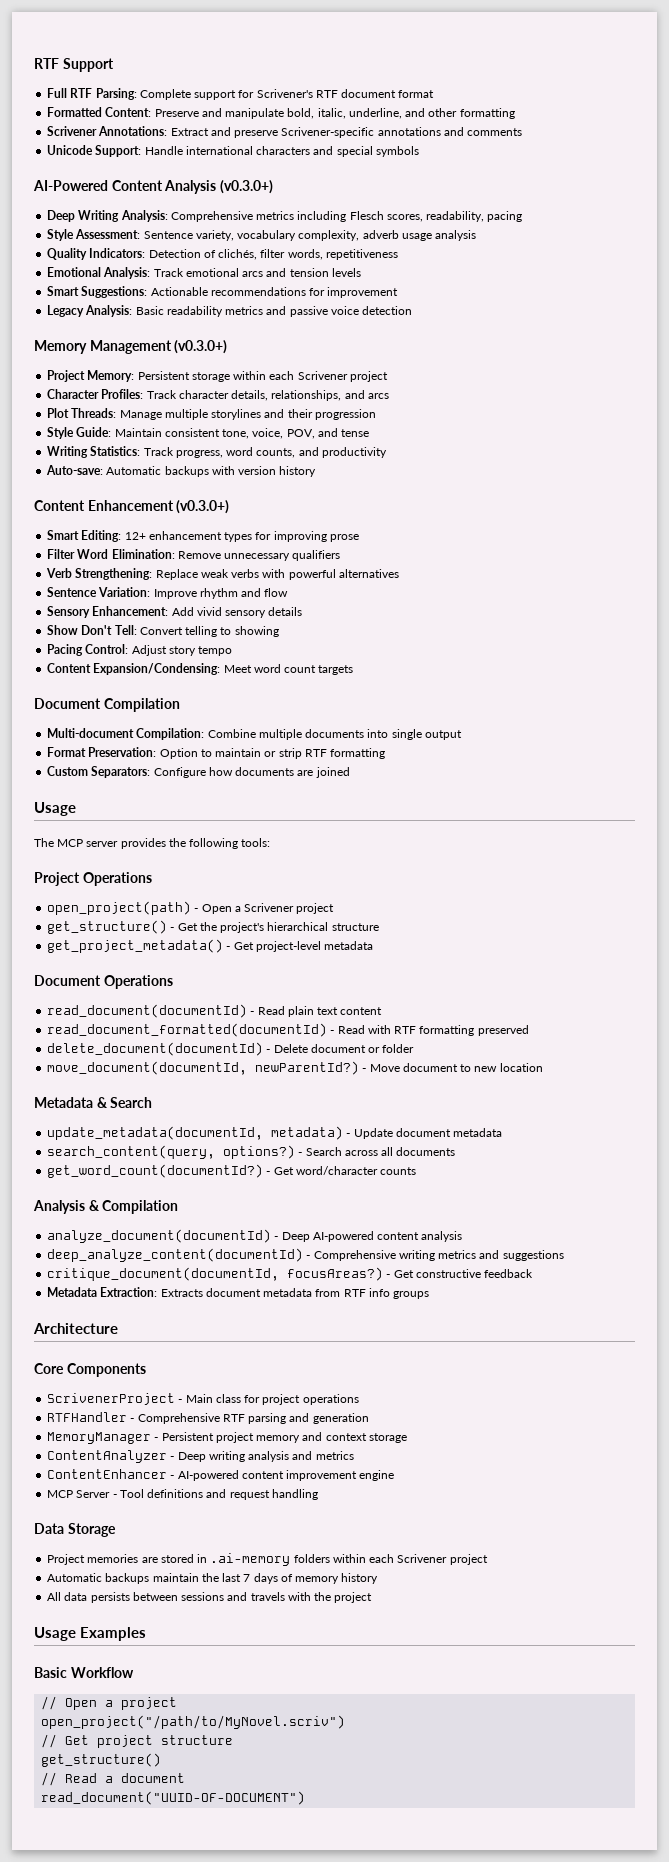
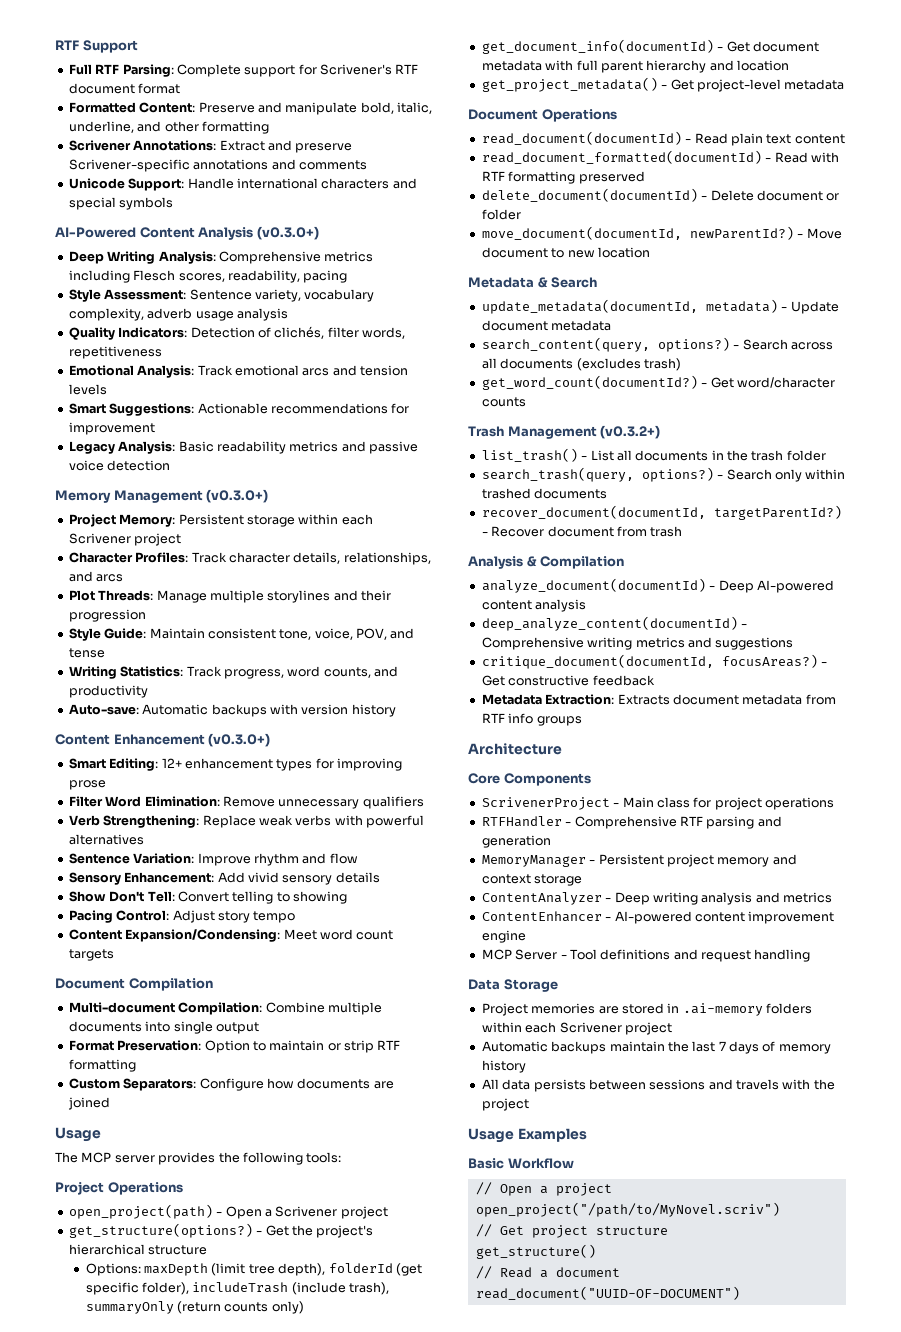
- get_structure() - Get the project's hierarchical structure
+ get_structure(options?) - Get the project's hierarchical structure
+ Options: maxDepth (limit tree depth), folderId (get specific folder), includeTrash (include trash), summaryOnly (return counts only)
+ get_document_info(documentId) - Get document metadata with full parent hierarchy and location
- - Search across all documents
+ - Search across all documents (excludes trash)
+ Trash Management (v0.3.2+)
+ list_trash() - List all documents in the trash folder
+ search_trash(query, options?) - Search only within trashed documents
+ recover_document(documentId, targetParentId?) - Recover document from trash

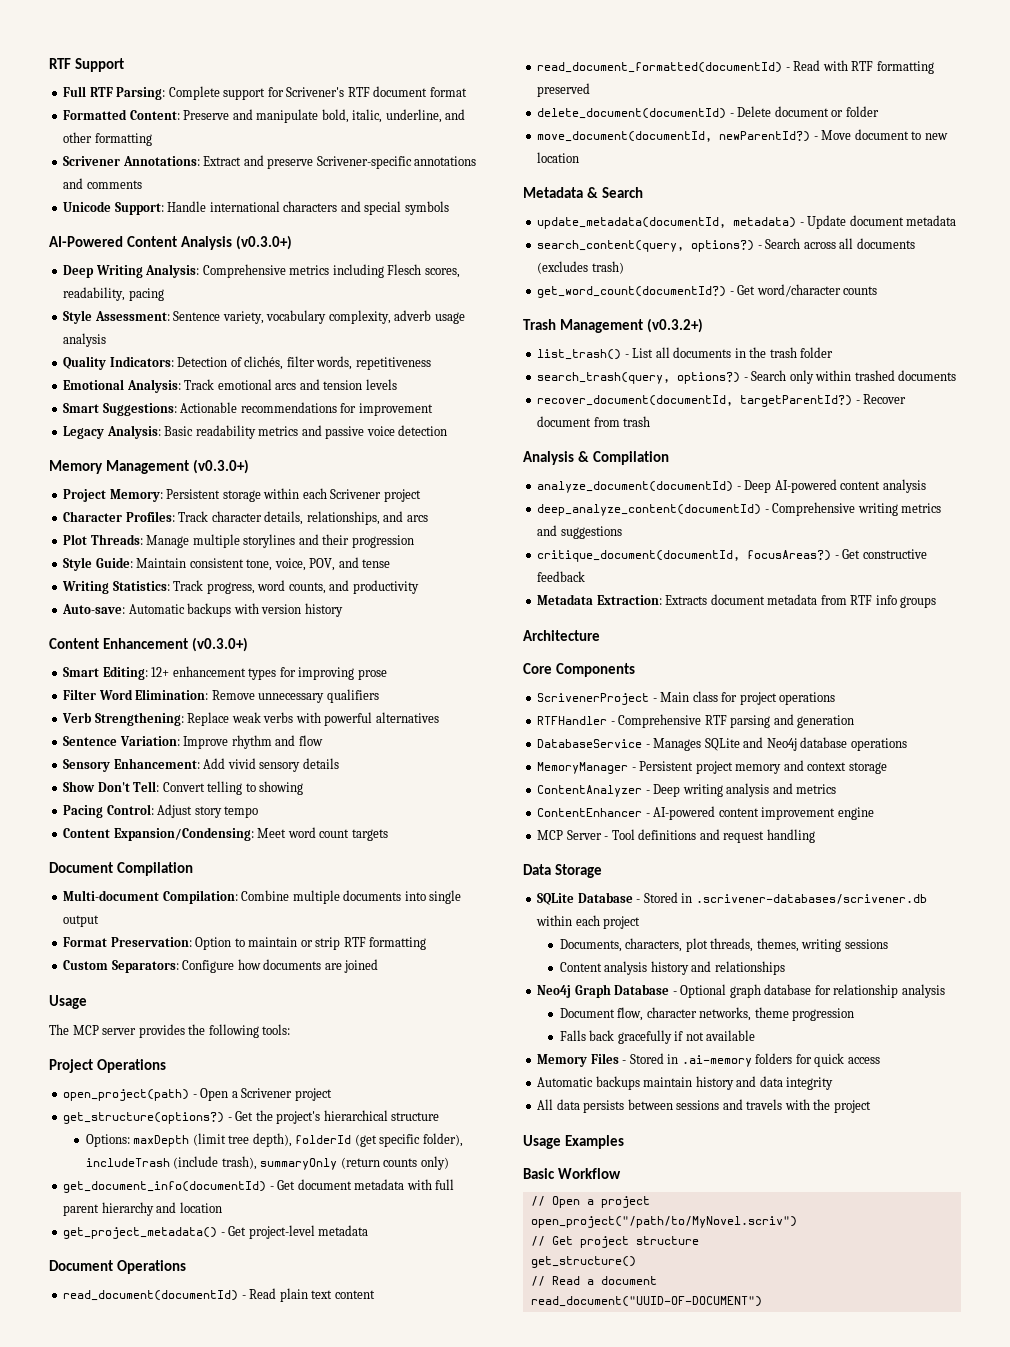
+ DatabaseService - Manages SQLite and Neo4j database operations
- Project memories are stored in .ai-memory folders within each Scrivener project
- Automatic backups maintain the last 7 days of memory history
+ SQLite Database - Stored in .scrivener-databases/scrivener.db within each project
+ Documents, characters, plot threads, themes, writing sessions
+ Content analysis history and relationships
+ Neo4j Graph Database - Optional graph database for relationship analysis
+ Document flow, character networks, theme progression
+ Falls back gracefully if not available
+ Memory Files - Stored in .ai-memory folders for quick access
+ Automatic backups maintain history and data integrity

